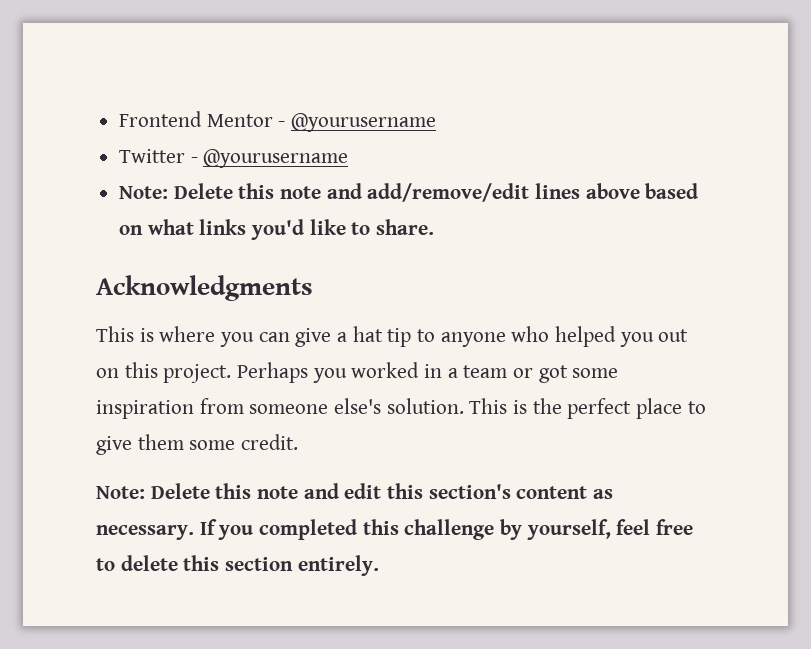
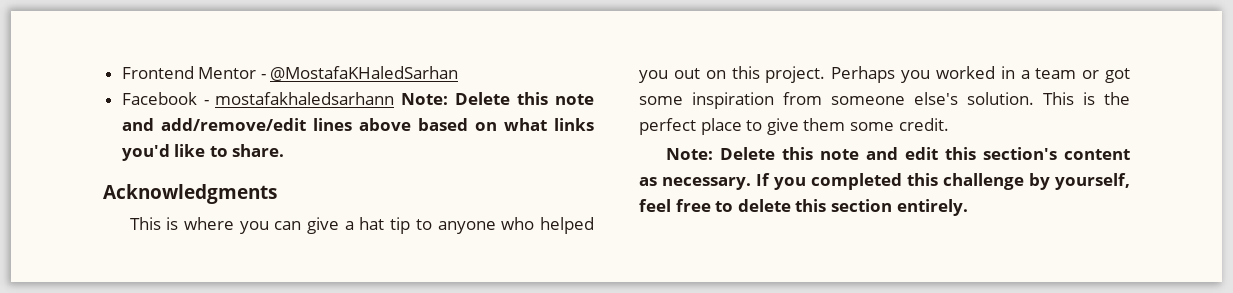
- Frontend Mentor - @yourusername
- Twitter - @yourusername
- Note: Delete this note and add/remove/edit lines above based on what links you'd like to share.
+ Frontend Mentor - @MostafaKHaledSarhan
+ Facebook - mostafakhaledsarhann Note: Delete this note and add/remove/edit lines above based on what links you'd like to share.

